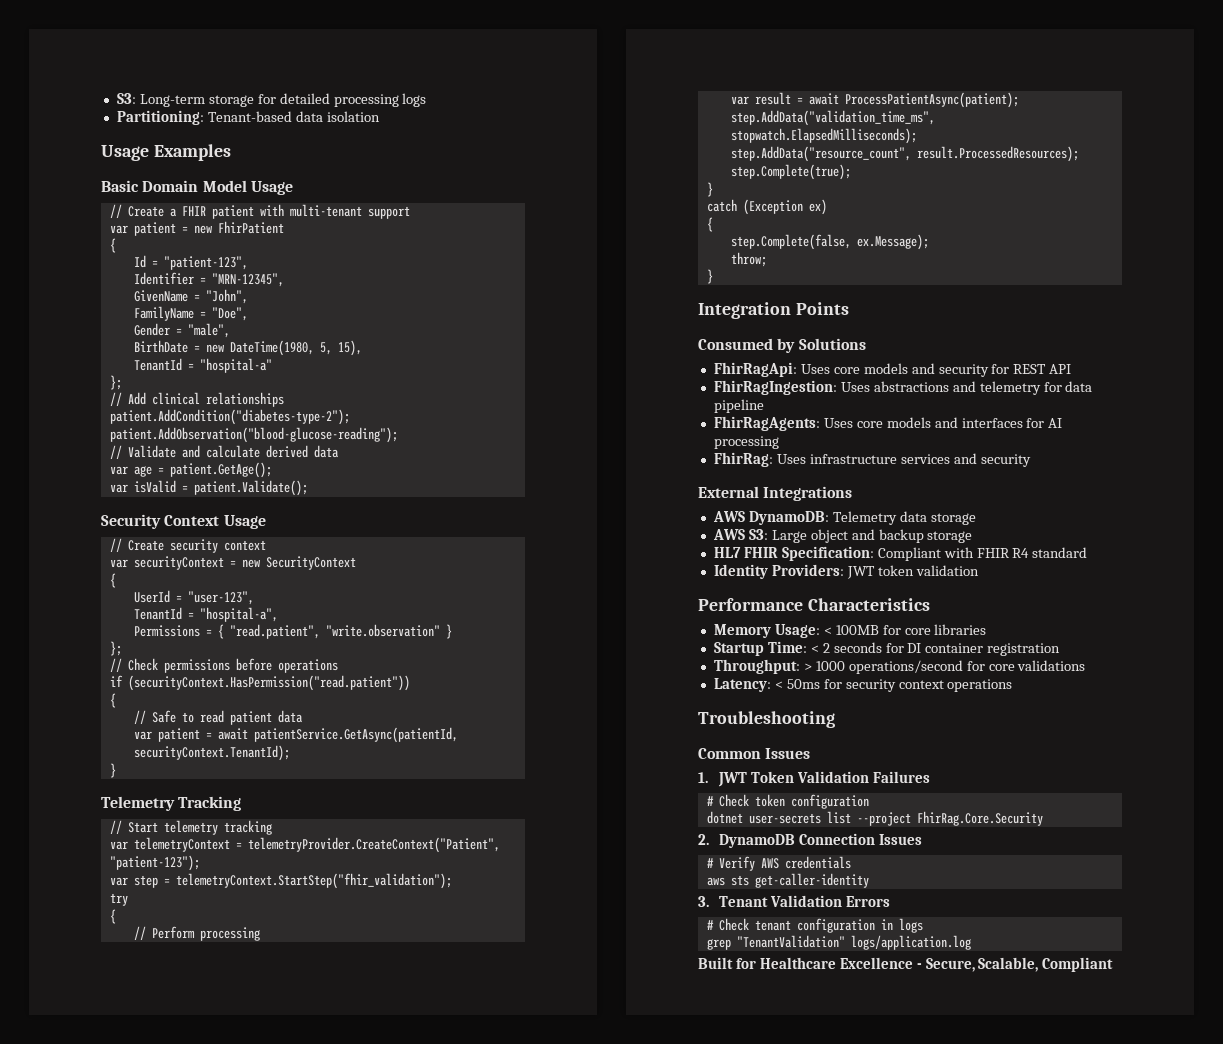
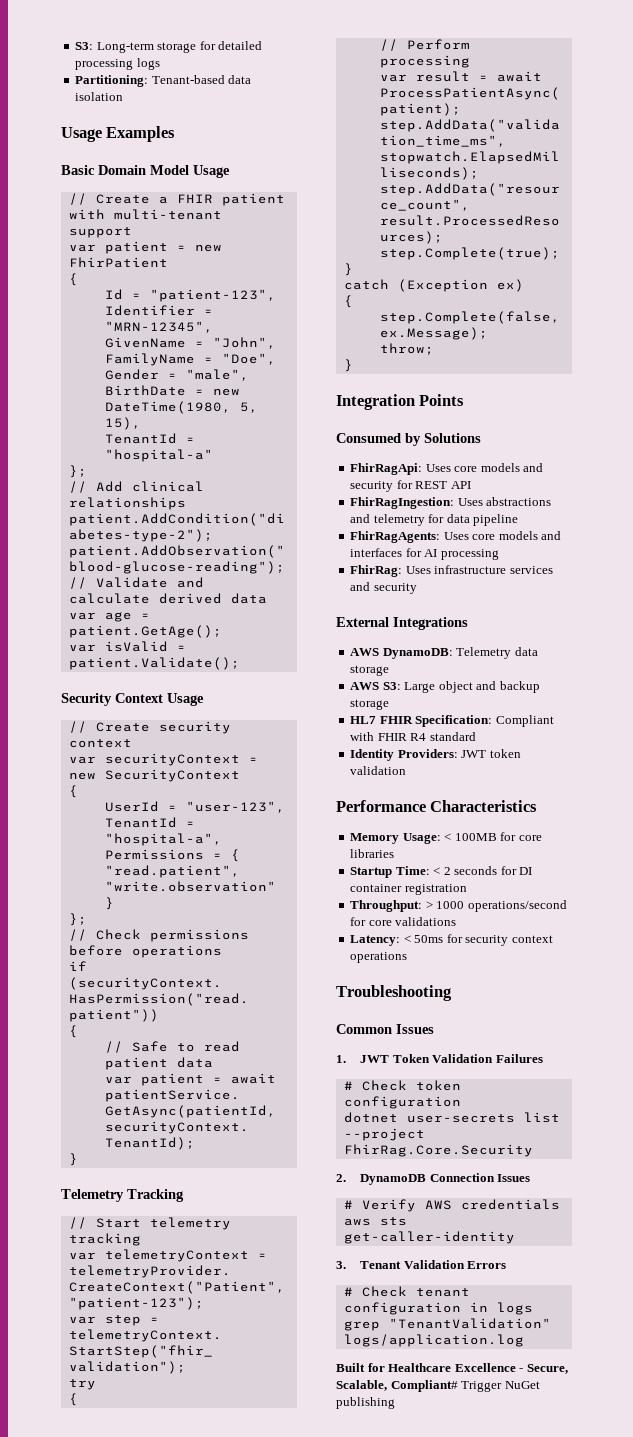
- Built for Healthcare Excellence - Secure, Scalable, Compliant
+ Built for Healthcare Excellence - Secure, Scalable, Compliant# Trigger NuGet publishing

